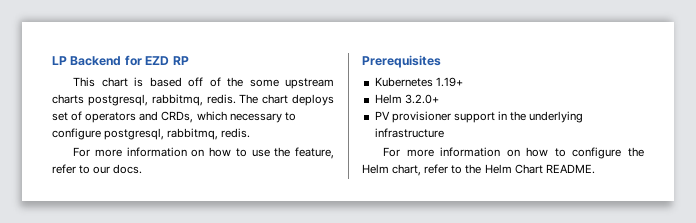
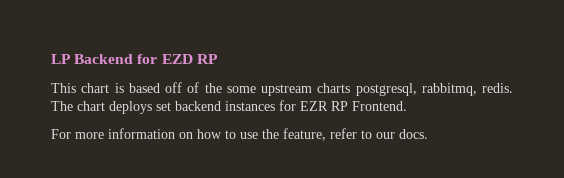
- The chart deploys set of operators and CRDs, which necessary to configure postgresql, rabbitmq, redis.
+ The chart deploys set backend instances for EZR RP Frontend.
- Prerequisites
- Kubernetes 1.19+
- Helm 3.2.0+
- PV provisioner support in the underlying infrastructure
- For more information on how to configure the Helm chart, refer to the Helm Chart README.

